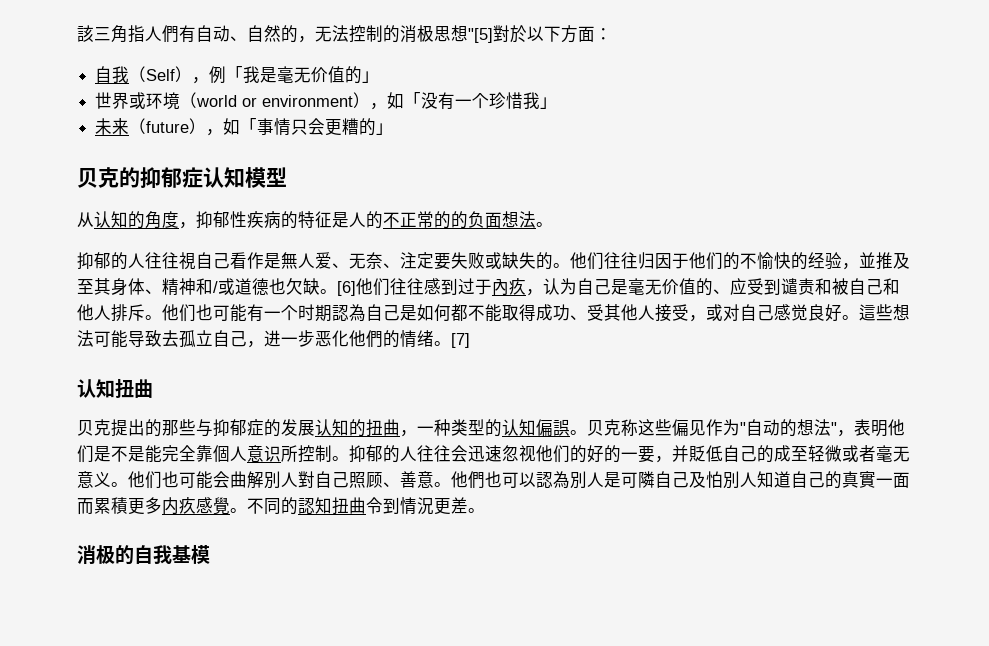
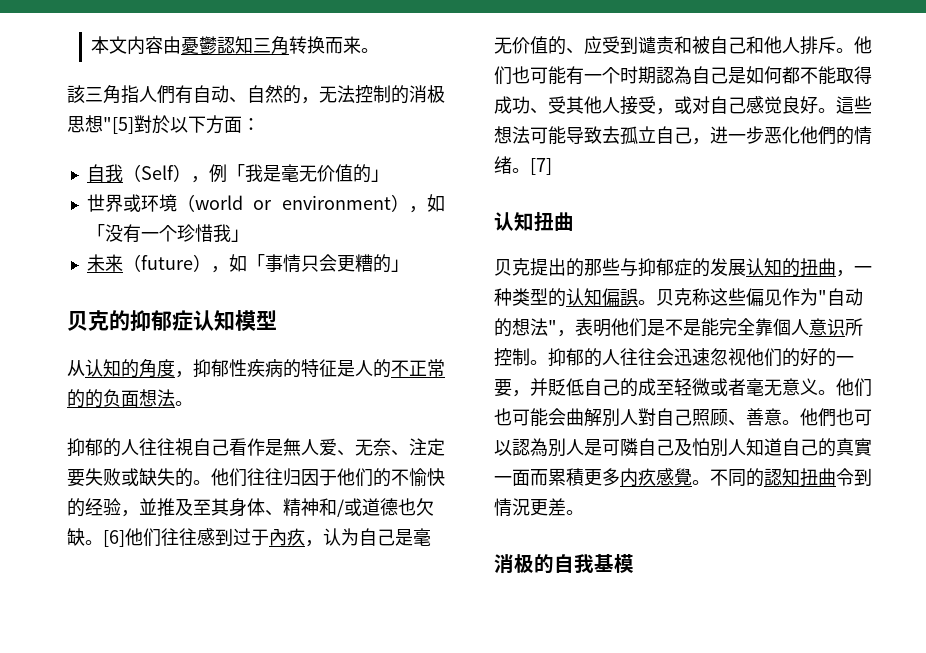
+ 本文内容由憂鬱認知三角转换而来。

